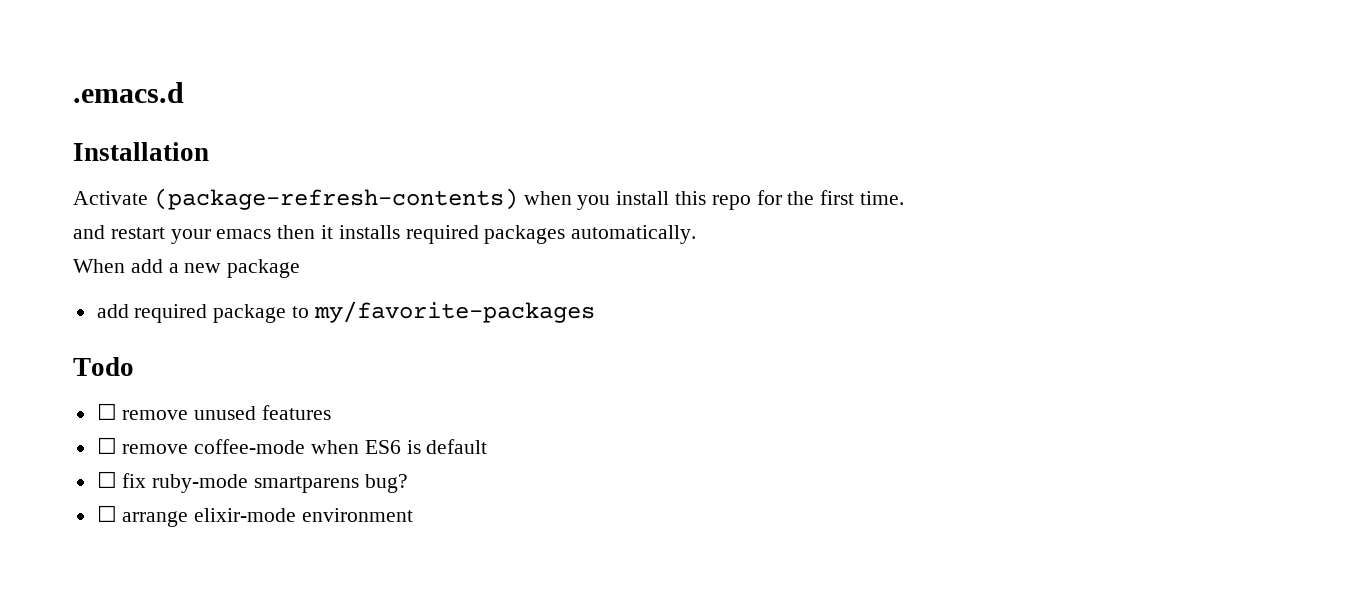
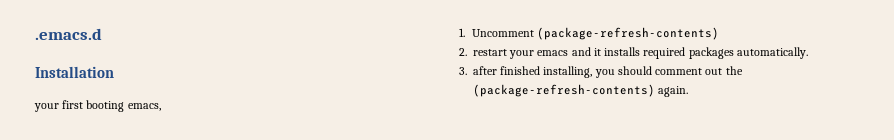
- Activate (package-refresh-contents) when you install this repo for the first time.
- and restart your emacs then it installs required packages automatically.
+ your first booting emacs,
+ 1. Uncomment (package-refresh-contents)
+ 2. restart your emacs and it installs required packages automatically.
- When add a new package
- add required package to my/favorite-packages
- Todo
- ☐ remove unused features
- ☐ remove coffee-mode when ES6 is default
- ☐ fix ruby-mode smartparens bug?
- ☐ arrange elixir-mode environment
+ 3. after finished installing, you should comment out the (package-refresh-contents) again.

